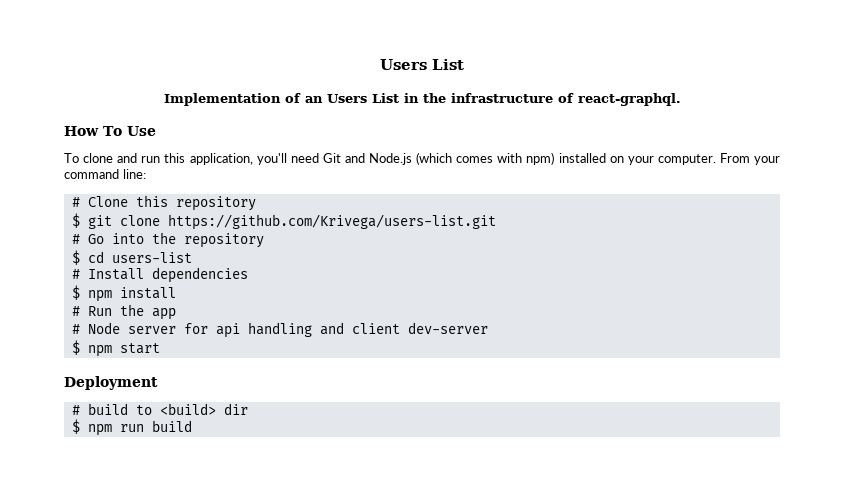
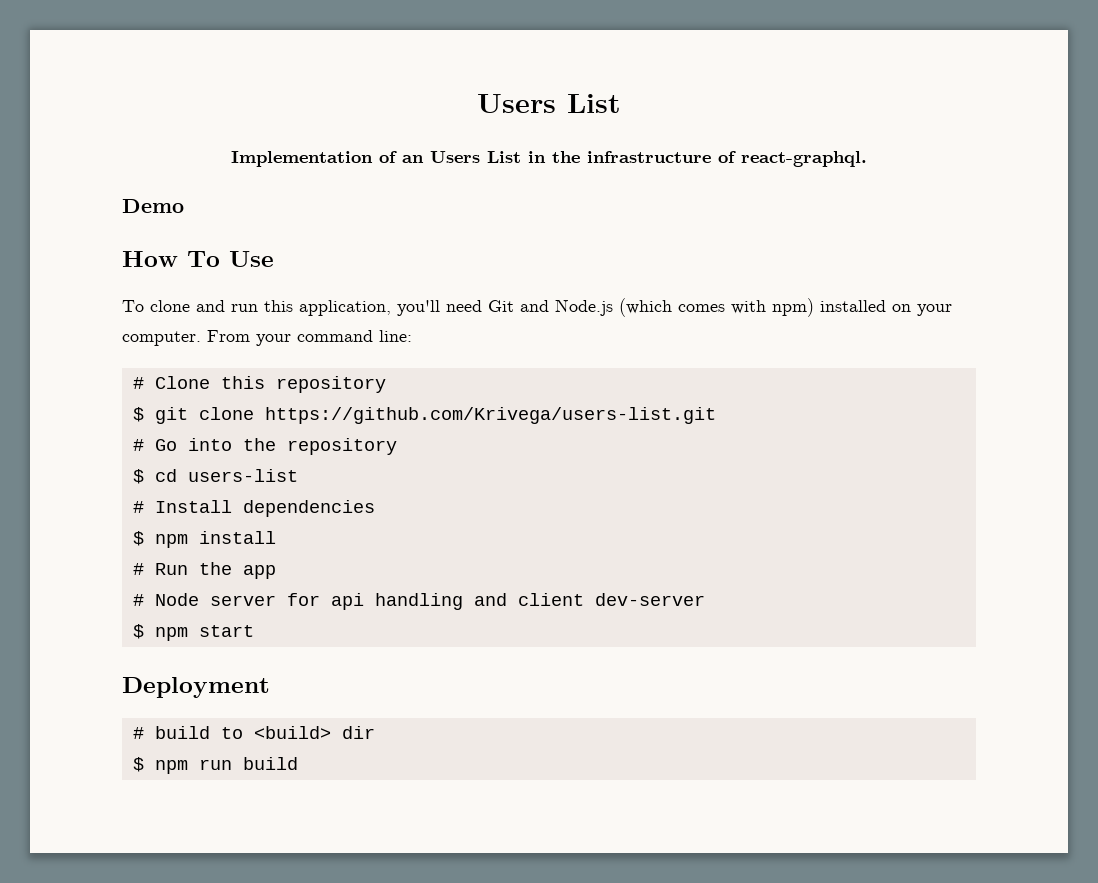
+ Demo

